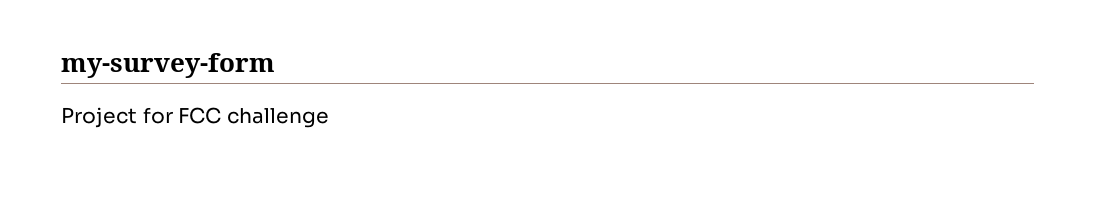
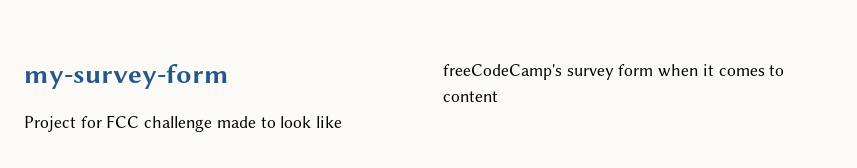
- Project for FCC challenge
+ Project for FCC challenge made to look like freeCodeCamp's survey form when it comes to content

